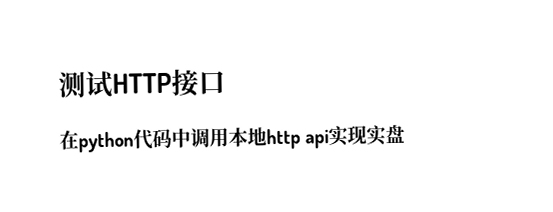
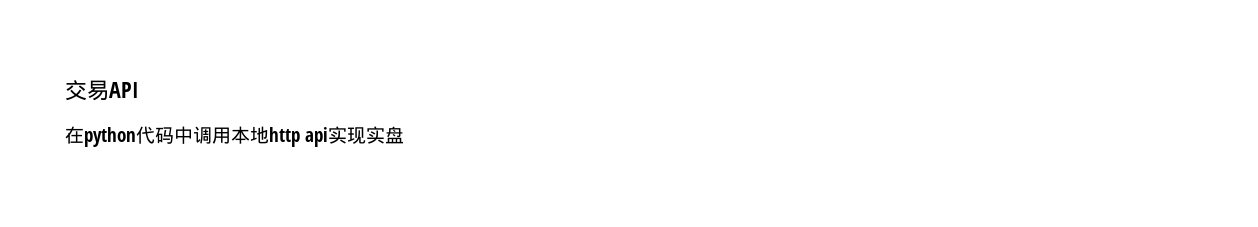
- 测试HTTP接口
+ 交易API

